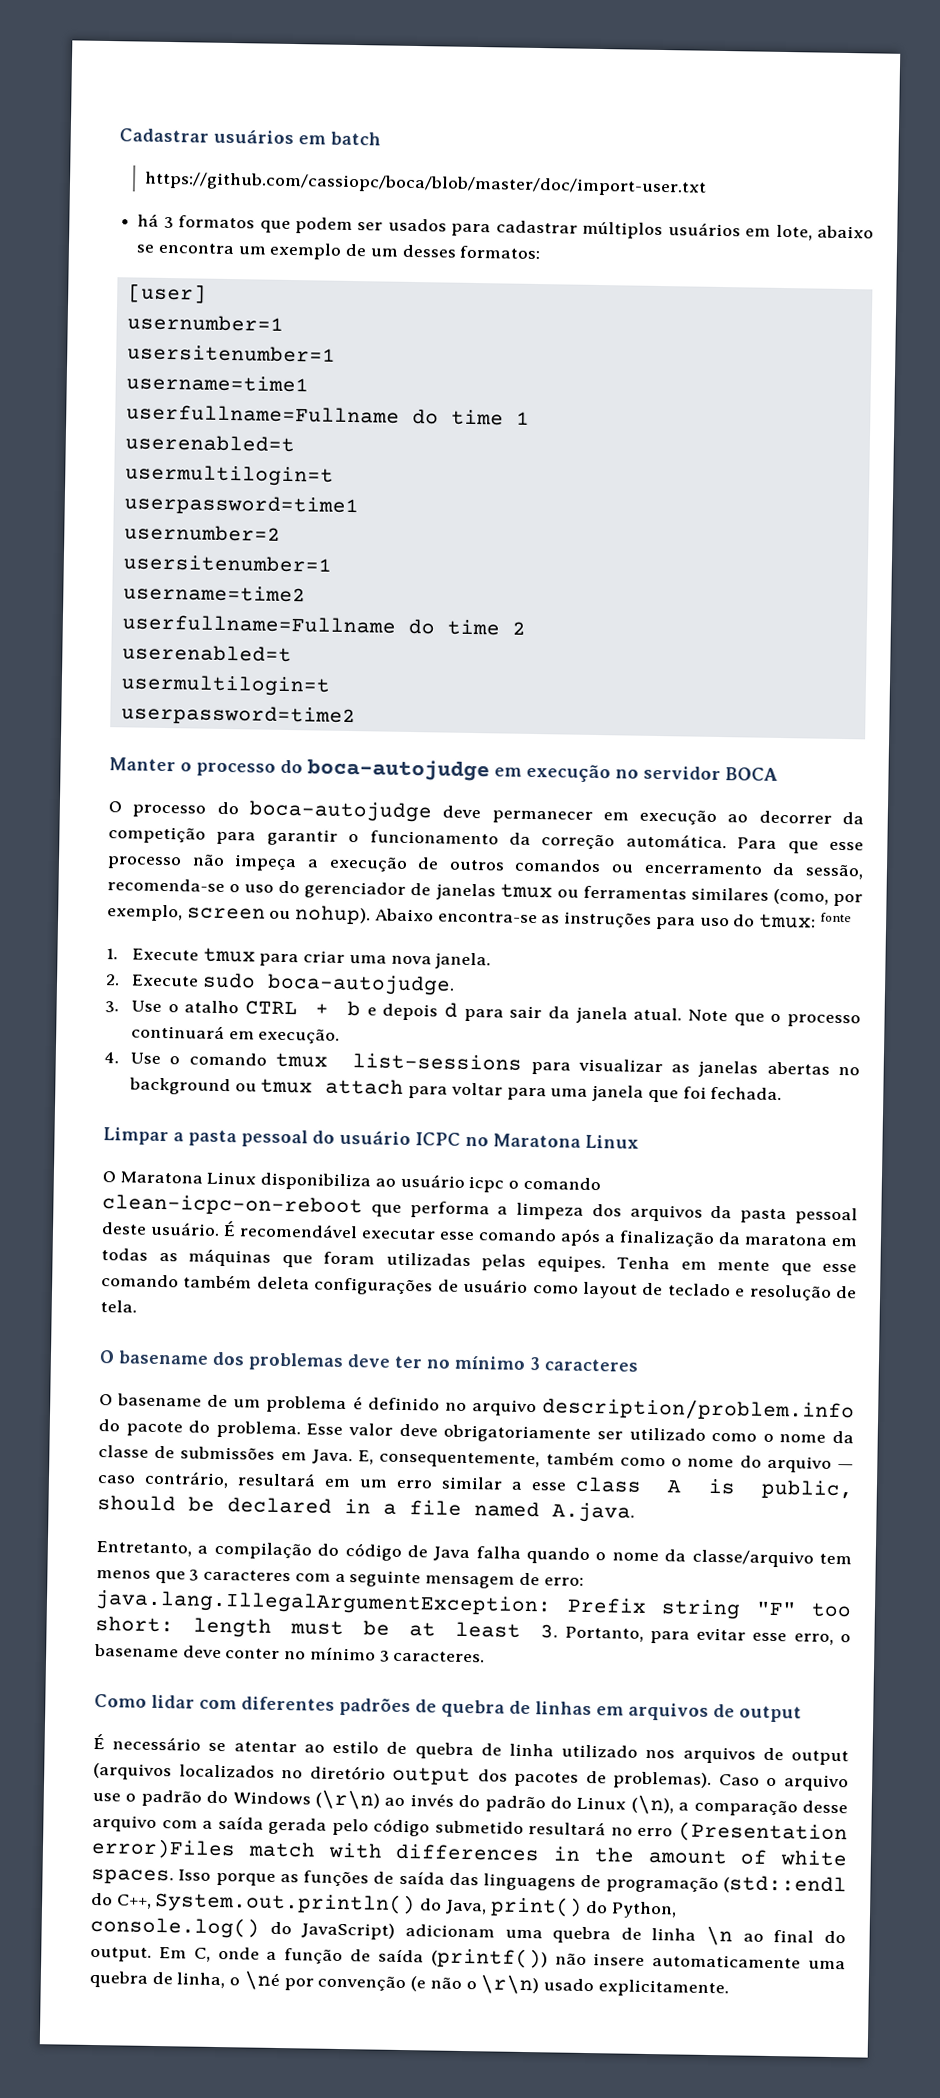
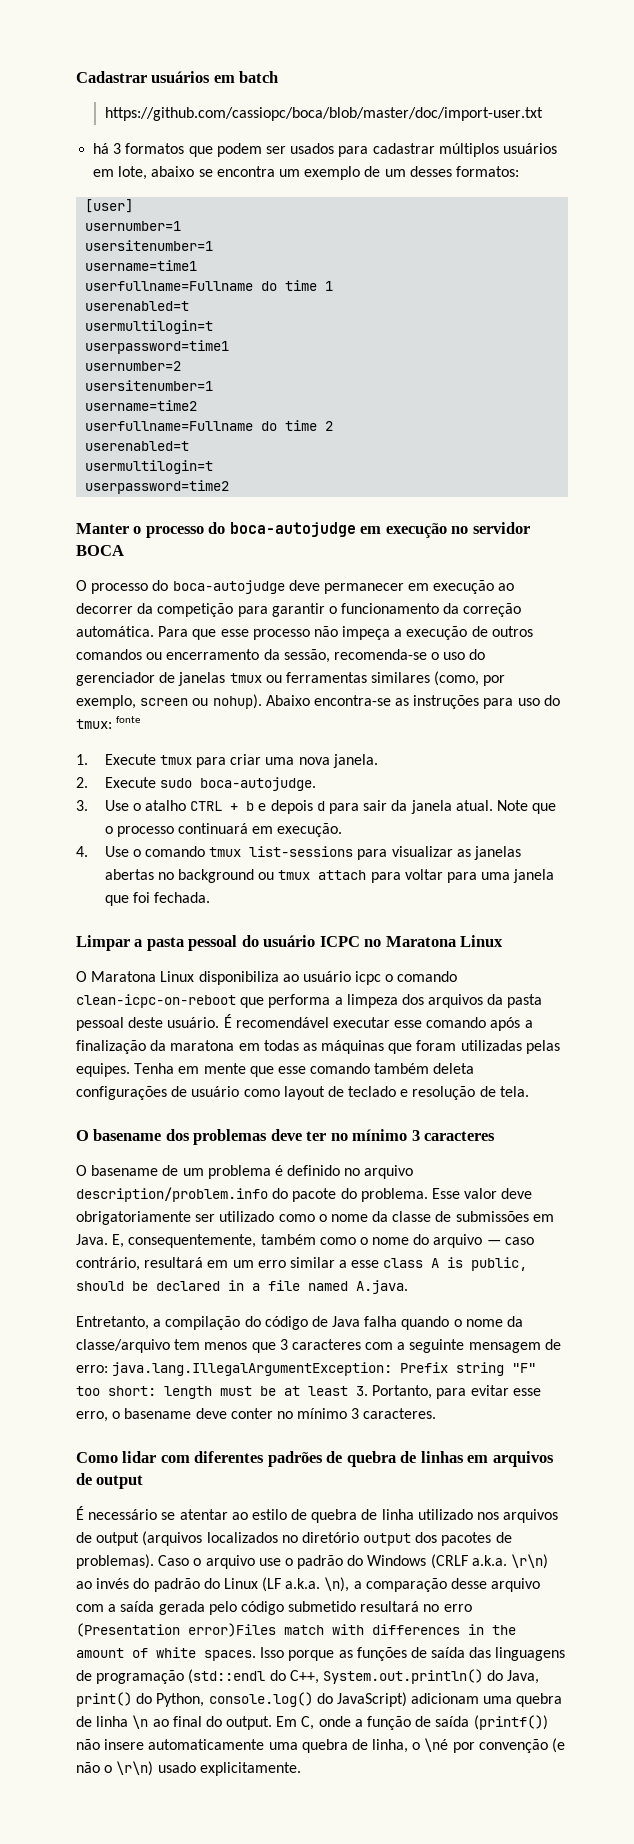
- Caso o arquivo use o padrão do Windows (\r\n) ao invés do padrão do Linux (\n), a comparação desse arquivo com a saída gerada pelo código submetido resultará no erro (Presentation error)Files match with differences in the amount of white spaces.
+ Caso o arquivo use o padrão do Windows (CRLF a.k.a. \r\n) ao invés do padrão do Linux (LF a.k.a. \n), a comparação desse arquivo com a saída gerada pelo código submetido resultará no erro (Presentation error)Files match with differences in the amount of white spaces.

